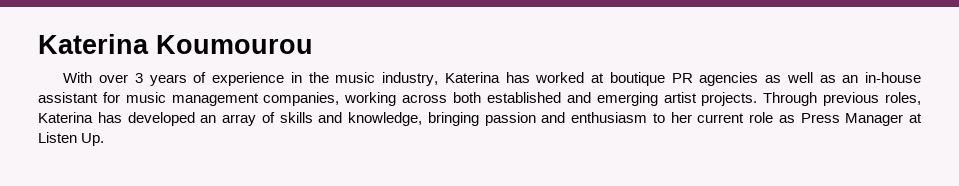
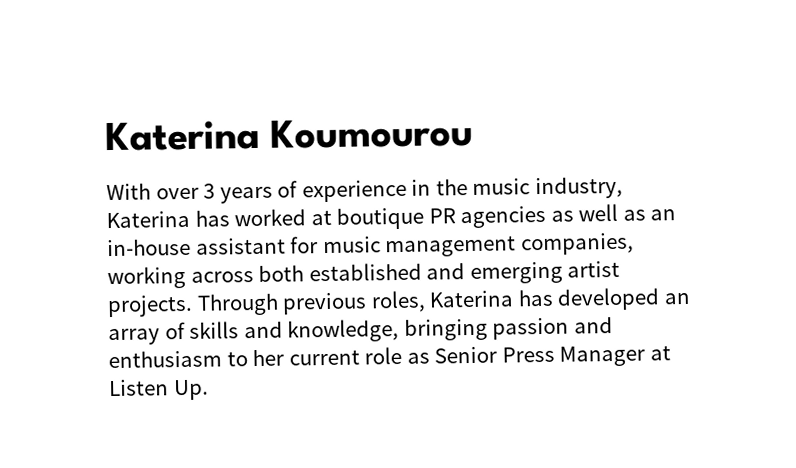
- Through previous roles, Katerina has developed an array of skills and knowledge, bringing passion and enthusiasm to her current role as Press Manager at Listen Up.
+ Through previous roles, Katerina has developed an array of skills and knowledge, bringing passion and enthusiasm to her current role as Senior Press Manager at Listen Up.

